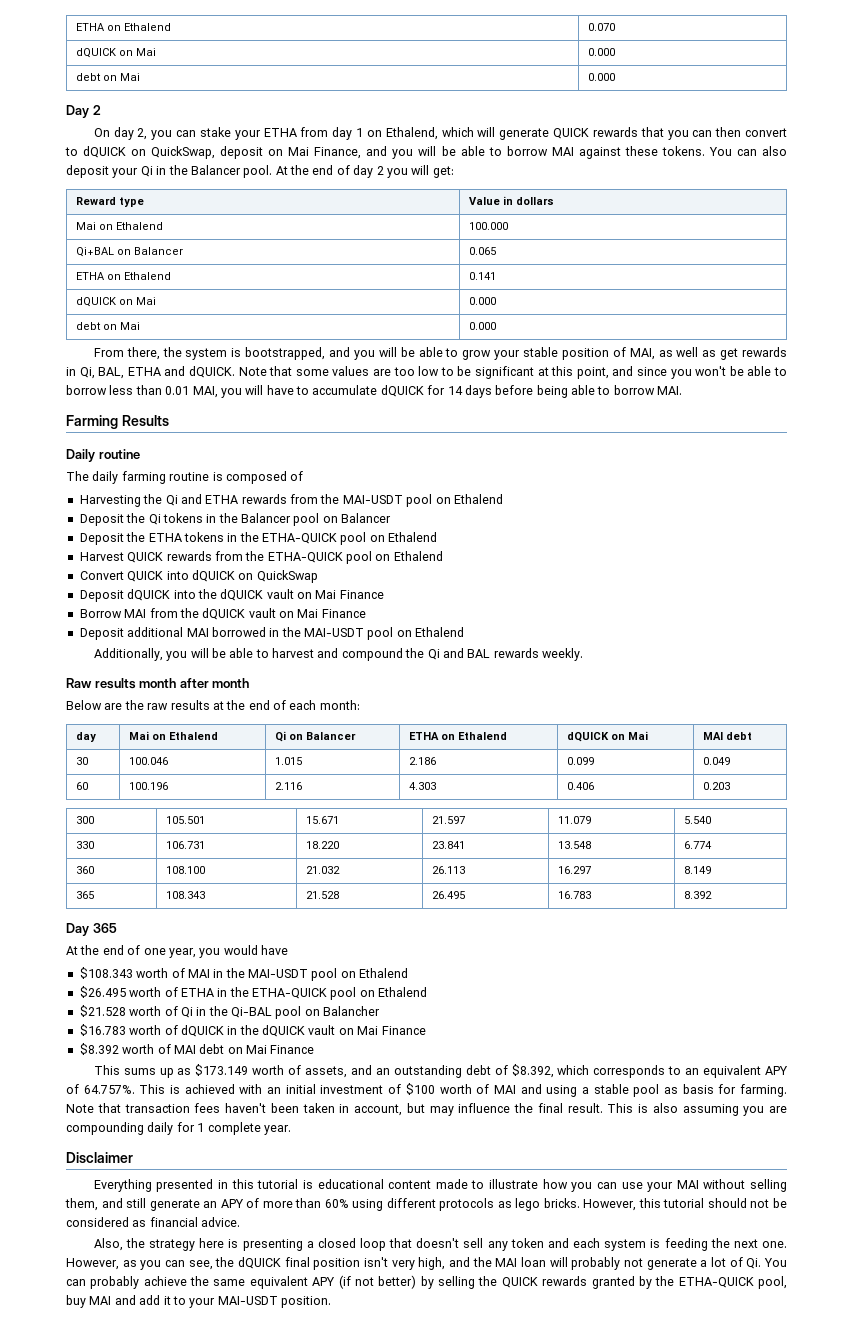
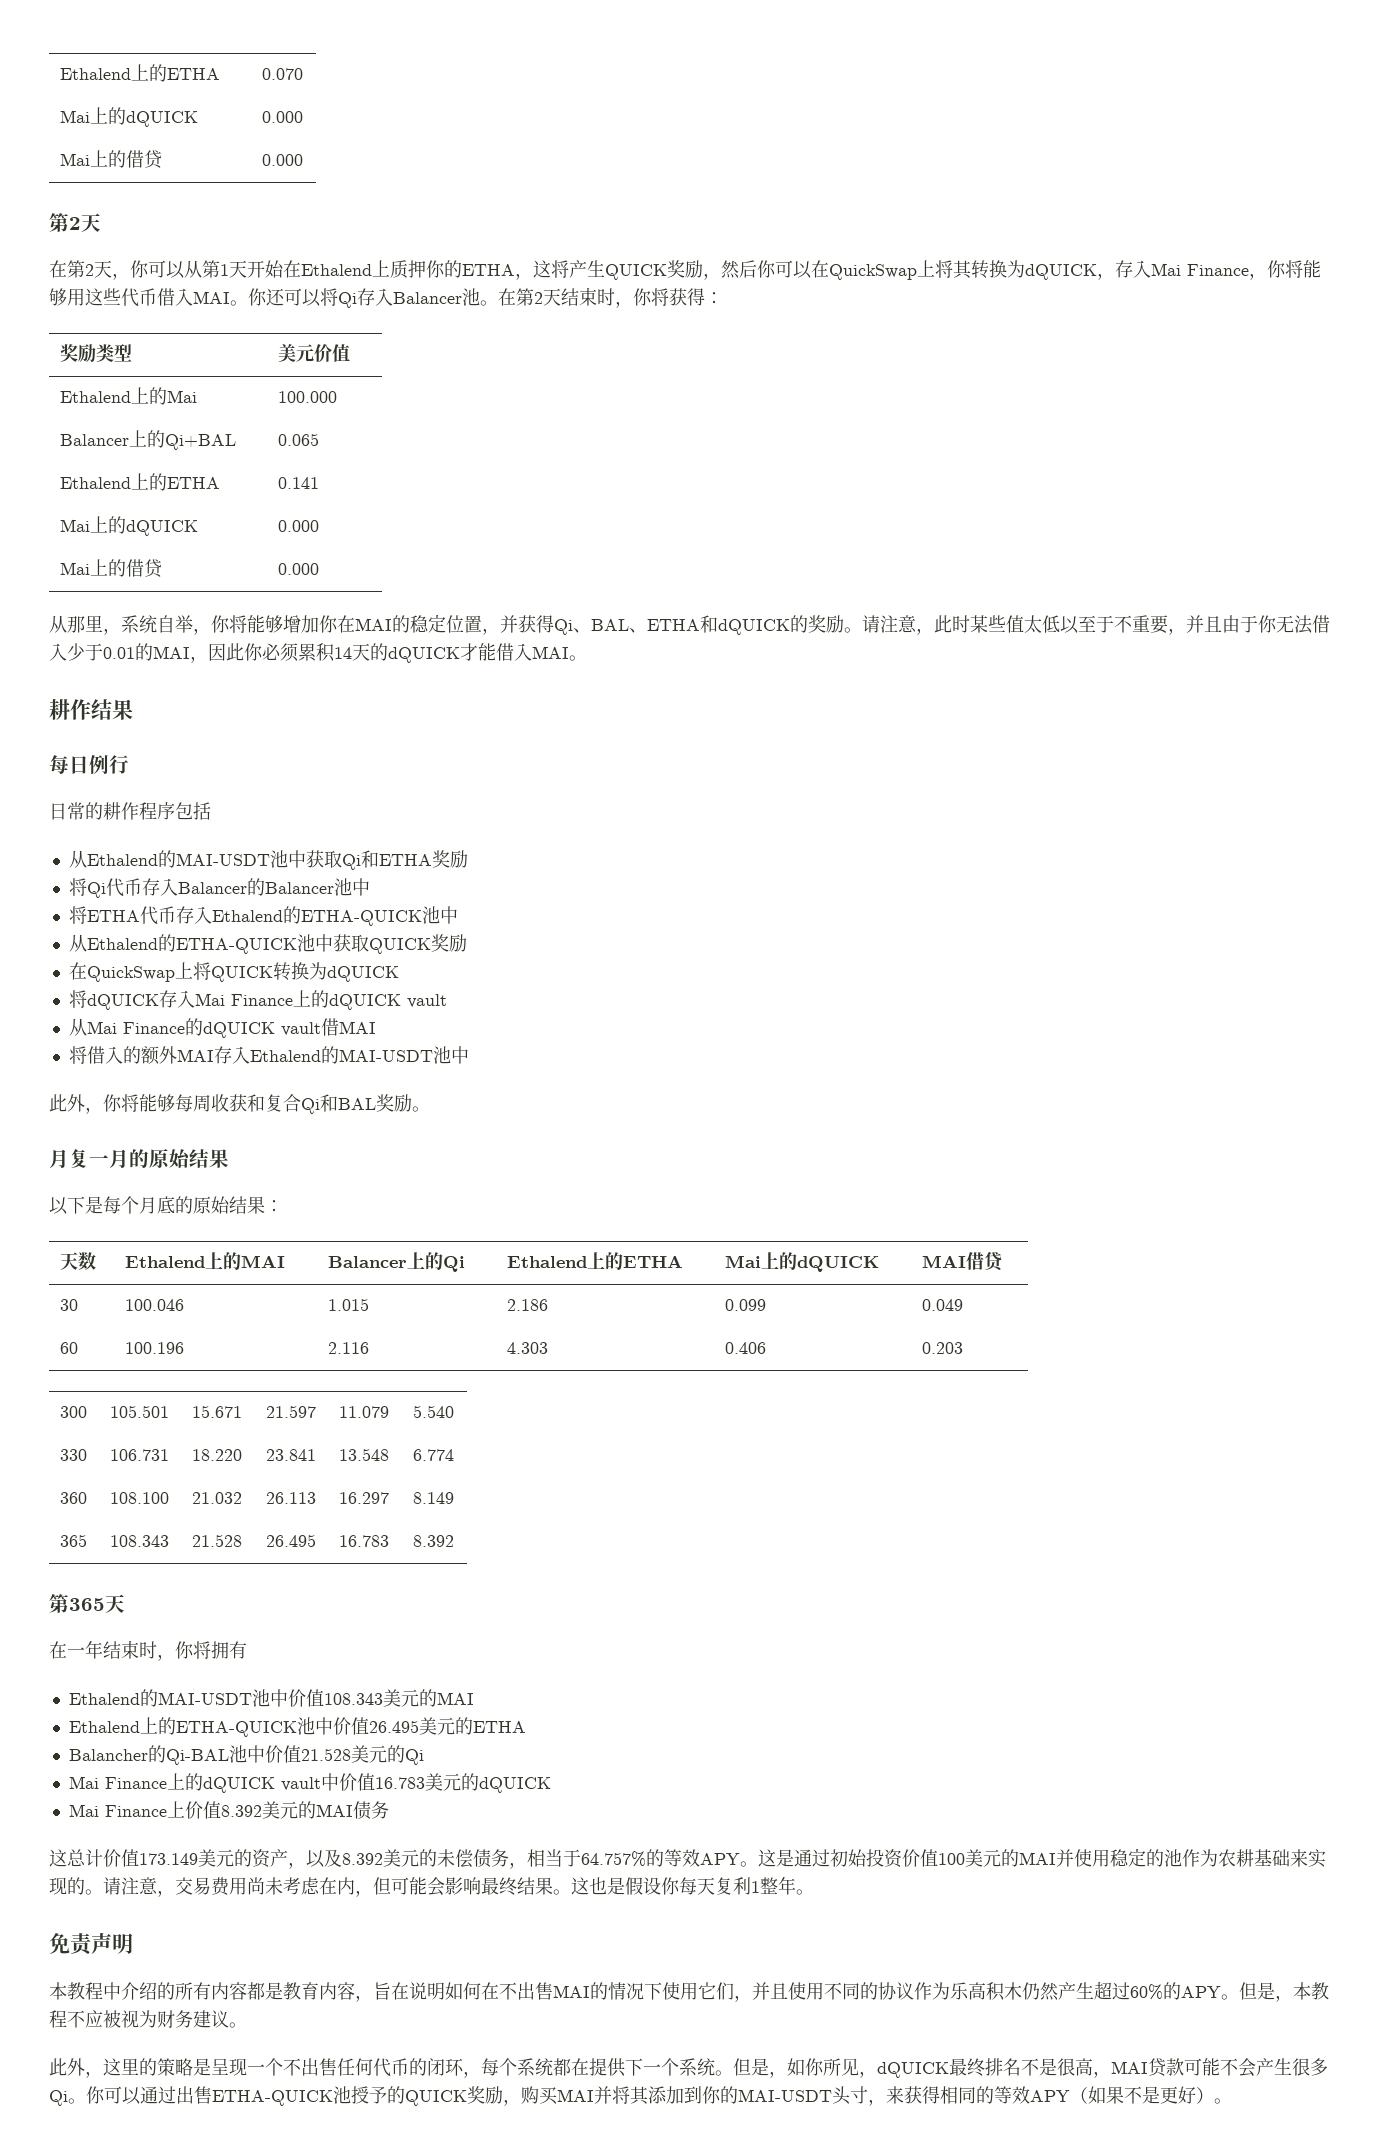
- ETHA on Ethalend | 0.070
- dQUICK on Mai | 0.000
- debt on Mai | 0.000
- Day 2
- On day 2, you can stake your ETHA from day 1 on Ethalend, which will generate QUICK rewards that you can then convert to dQUICK on QuickSwap, deposit on Mai Finance, and you will be able to borrow MAI against these tokens. You can also deposit your Qi in the Balancer pool. At the end of day 2 you will get:
- Reward type | Value in dollars
- Mai on Ethalend | 100.000
+ Ethalend上的ETHA | 0.070
+ Mai上的dQUICK | 0.000
+ Mai上的借贷 | 0.000
+ 第2天
+ 在第2天，你可以从第1天开始在Ethalend上质押你的ETHA，这将产生QUICK奖励，然后你可以在QuickSwap上将其转换为dQUICK，存入Mai Finance，你将能够用这些代币借入MAI。你还可以将Qi存入Balancer池。在第2天结束时，你将获得：
+ 奖励类型 | 美元价值
+ Ethalend上的Mai | 100.000
- Qi+BAL on Balancer | 0.065
+ Balancer上的Qi+BAL | 0.065
- ETHA on Ethalend | 0.141
- dQUICK on Mai | 0.000
- debt on Mai | 0.000
- From there, the system is bootstrapped, and you will be able to grow your stable position of MAI, as well as get rewards in Qi, BAL, ETHA and dQUICK. Note that some values are too low to be significant at this point, and since you won't be able to borrow less than 0.01 MAI, you will have to accumulate dQUICK for 14 days before being able to borrow MAI.
- Farming Results
- Daily routine
- The daily farming routine is composed of
- Harvesting the Qi and ETHA rewards from the MAI-USDT pool on Ethalend
- Deposit the Qi tokens in the Balancer pool on Balancer
- Deposit the ETHA tokens in the ETHA-QUICK pool on Ethalend
- Harvest QUICK rewards from the ETHA-QUICK pool on Ethalend
- Convert QUICK into dQUICK on QuickSwap
- Deposit dQUICK into the dQUICK vault on Mai Finance
- Borrow MAI from the dQUICK vault on Mai Finance
- Deposit additional MAI borrowed in the MAI-USDT pool on Ethalend
- Additionally, you will be able to harvest and compound the Qi and BAL rewards weekly.
- Raw results month after month
- Below are the raw results at the end of each month:
- day | Mai on Ethalend | Qi on Balancer | ETHA on Ethalend | dQUICK on Mai | MAI debt
+ Ethalend上的ETHA | 0.141
+ Mai上的dQUICK | 0.000
+ Mai上的借贷 | 0.000
+ 从那里，系统自举，你将能够增加你在MAI的稳定位置，并获得Qi、BAL、ETHA和dQUICK的奖励。请注意，此时某些值太低以至于不重要，并且由于你无法借入少于0.01的MAI，因此你必须累积14天的dQUICK才能借入MAI。
+ 耕作结果
+ 每日例行
+ 日常的耕作程序包括
+ 从Ethalend的MAI-USDT池中获取Qi和ETHA奖励
+ 将Qi代币存入Balancer的Balancer池中
+ 将ETHA代币存入Ethalend的ETHA-QUICK池中
+ 从Ethalend的ETHA-QUICK池中获取QUICK奖励
+ 在QuickSwap上将QUICK转换为dQUICK
+ 将dQUICK存入Mai Finance上的dQUICK vault
+ 从Mai Finance的dQUICK vault借MAI
+ 将借入的额外MAI存入Ethalend的MAI-USDT池中
+ 此外，你将能够每周收获和复合Qi和BAL奖励。
+ 月复一月的原始结果
+ 以下是每个月底的原始结果：
+ 天数 | Ethalend上的MAI | Balancer上的Qi | Ethalend上的ETHA | Mai上的dQUICK | MAI借贷
- Day 365
- At the end of one year, you would have
- $108.343 worth of MAI in the MAI-USDT pool on Ethalend
- $26.495 worth of ETHA in the ETHA-QUICK pool on Ethalend
- $21.528 worth of Qi in the Qi-BAL pool on Balancher
- $16.783 worth of dQUICK in the dQUICK vault on Mai Finance
- $8.392 worth of MAI debt on Mai Finance
- This sums up as $173.149 worth of assets, and an outstanding debt of $8.392, which corresponds to an equivalent APY of 64.757%. This is achieved with an initial investment of $100 worth of MAI and using a stable pool as basis for farming. Note that transaction fees haven't been taken in account, but may influence the final result. This is also assuming you are compounding daily for 1 complete year.
- Disclaimer
- Everything presented in this tutorial is educational content made to illustrate how you can use your MAI without selling them, and still generate an APY of more than 60% using different protocols as lego bricks. However, this tutorial should not be considered as financial advice.
- Also, the strategy here is presenting a closed loop that doesn't sell any token and each system is feeding the next one. However, as you can see, the dQUICK final position isn't very high, and the MAI loan will probably not generate a lot of Qi. You can probably achieve the same equivalent APY (if not better) by selling the QUICK rewards granted by the ETHA-QUICK pool, buy MAI and add it to your MAI-USDT position.
+ 第365天
+ 在一年结束时，你将拥有
+ Ethalend的MAI-USDT池中价值108.343美元的MAI
+ Ethalend上的ETHA-QUICK池中价值26.495美元的ETHA
+ Balancher的Qi-BAL池中价值21.528美元的Qi
+ Mai Finance上的dQUICK vault中价值16.783美元的dQUICK
+ Mai Finance上价值8.392美元的MAI债务
+ 这总计价值173.149美元的资产，以及8.392美元的未偿债务，相当于64.757%的等效APY。这是通过初始投资价值100美元的MAI并使用稳定的池作为农耕基础来实现的。请注意，交易费用尚未考虑在内，但可能会影响最终结果。这也是假设你每天复利1整年。
+ 免责声明
+ 本教程中介绍的所有内容都是教育内容，旨在说明如何在不出售MAI的情况下使用它们，并且使用不同的协议作为乐高积木仍然产生超过60%的APY。但是，本教程不应被视为财务建议。
+ 此外，这里的策略是呈现一个不出售任何代币的闭环，每个系统都在提供下一个系统。但是，如你所见，dQUICK最终排名不是很高，MAI贷款可能不会产生很多Qi。你可以通过出售ETHA-QUICK池授予的QUICK奖励，购买MAI并将其添加到你的MAI-USDT头寸，来获得相同的等效APY（如果不是更好）。

